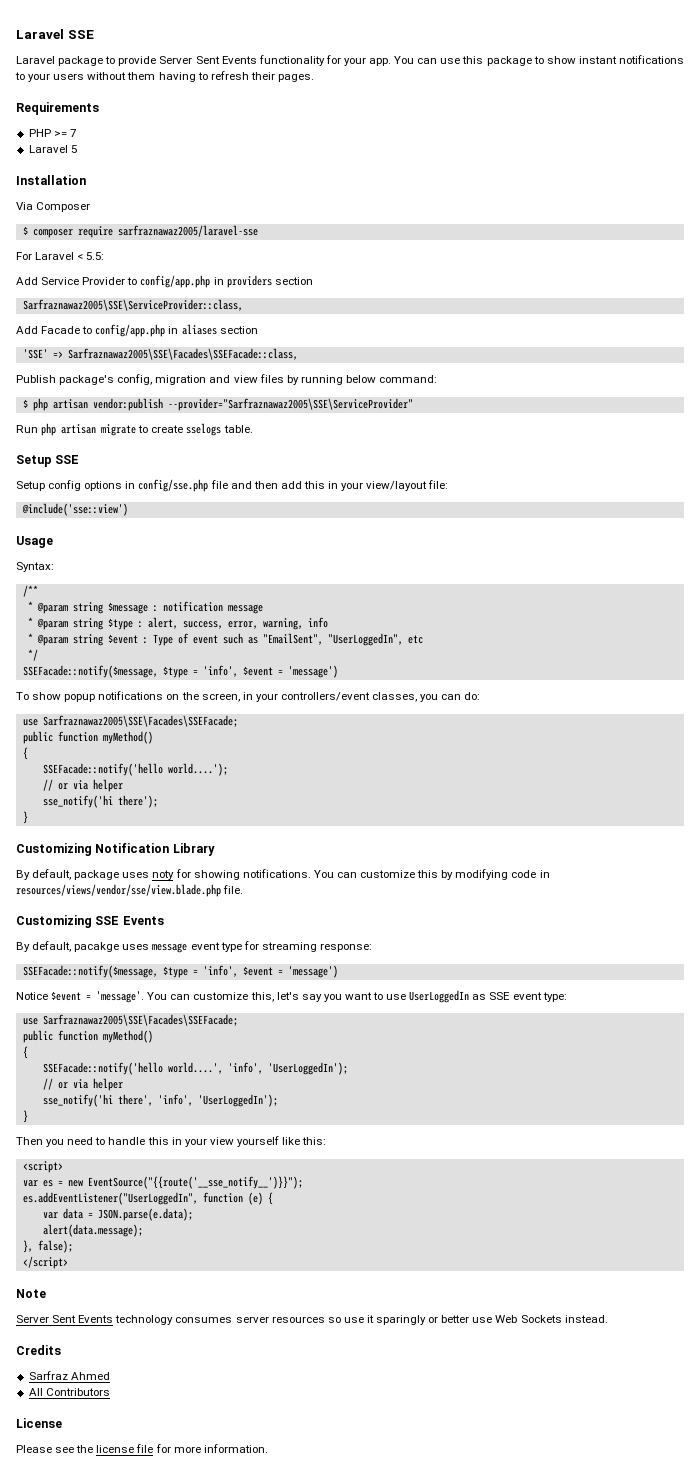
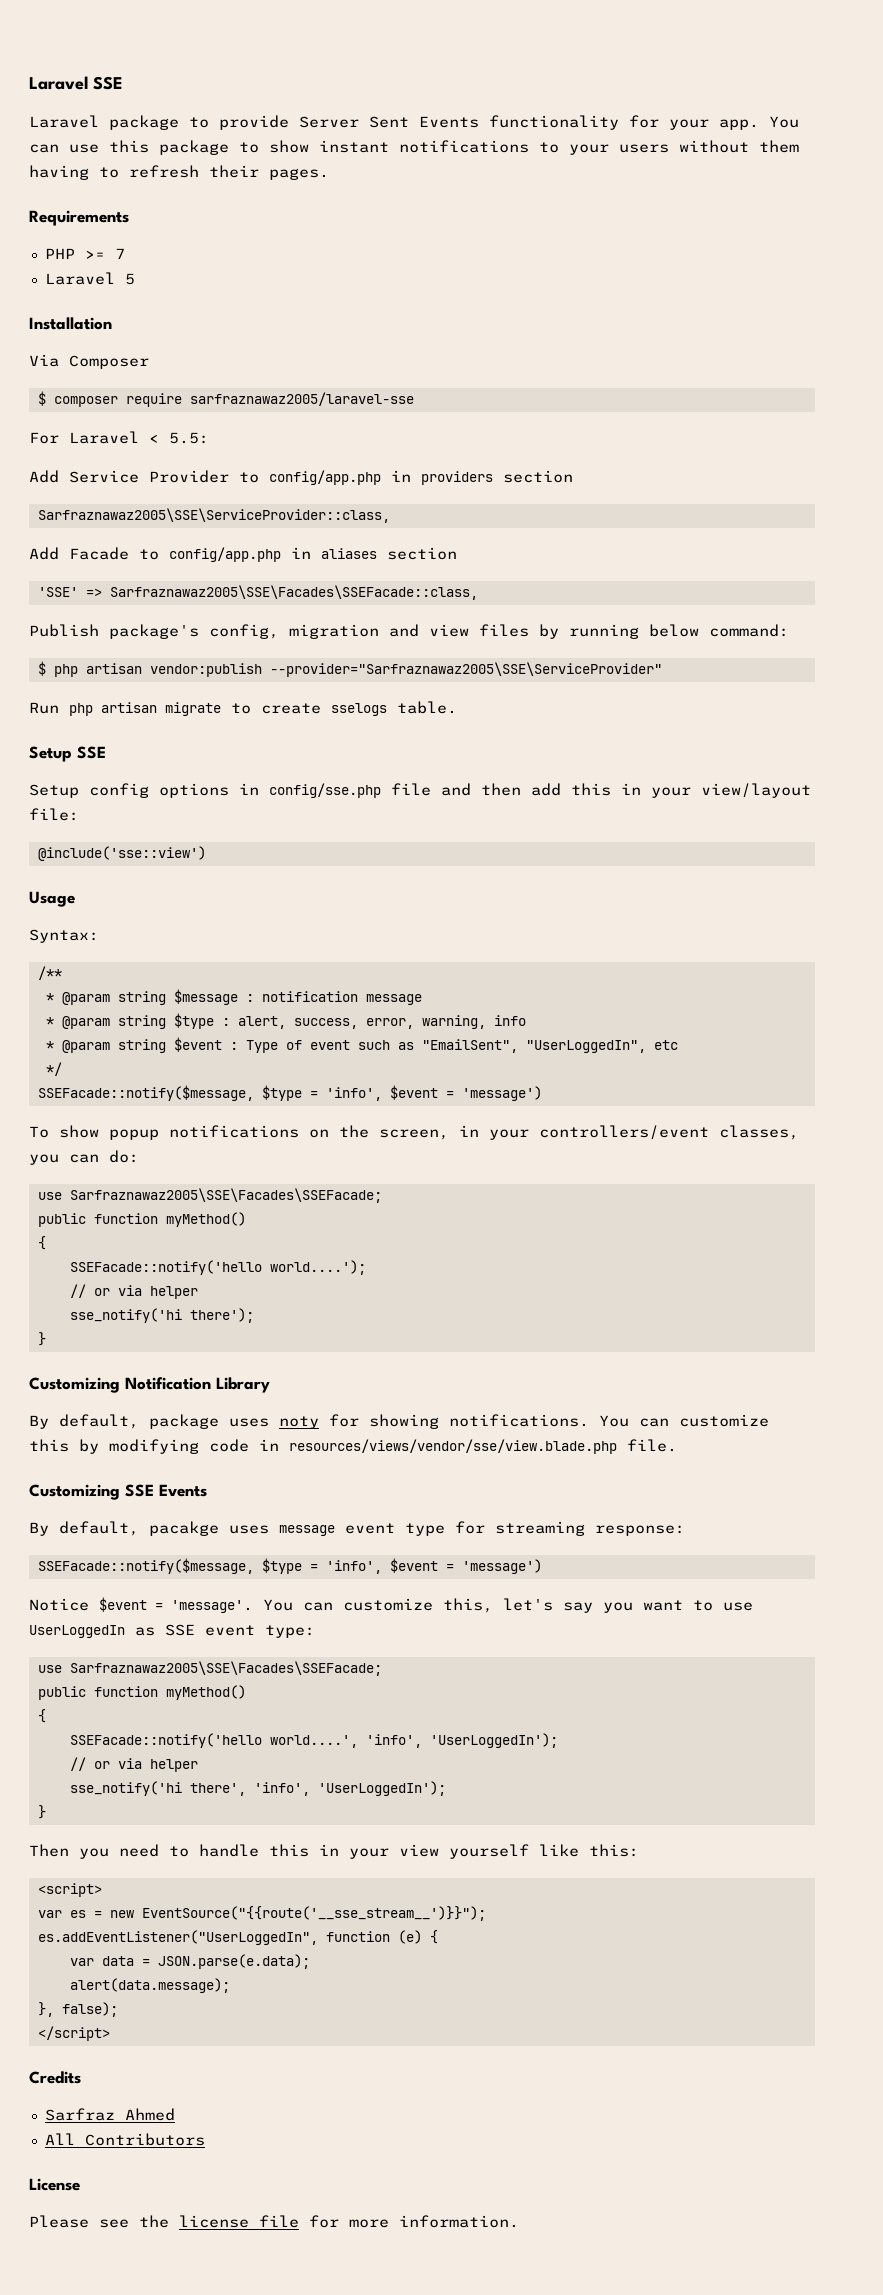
- var es = new EventSource("{{route('__sse_notify__')}}");
+ var es = new EventSource("{{route('__sse_stream__')}}");
- Note
- Server Sent Events technology consumes server resources so use it sparingly or better use Web Sockets instead.

